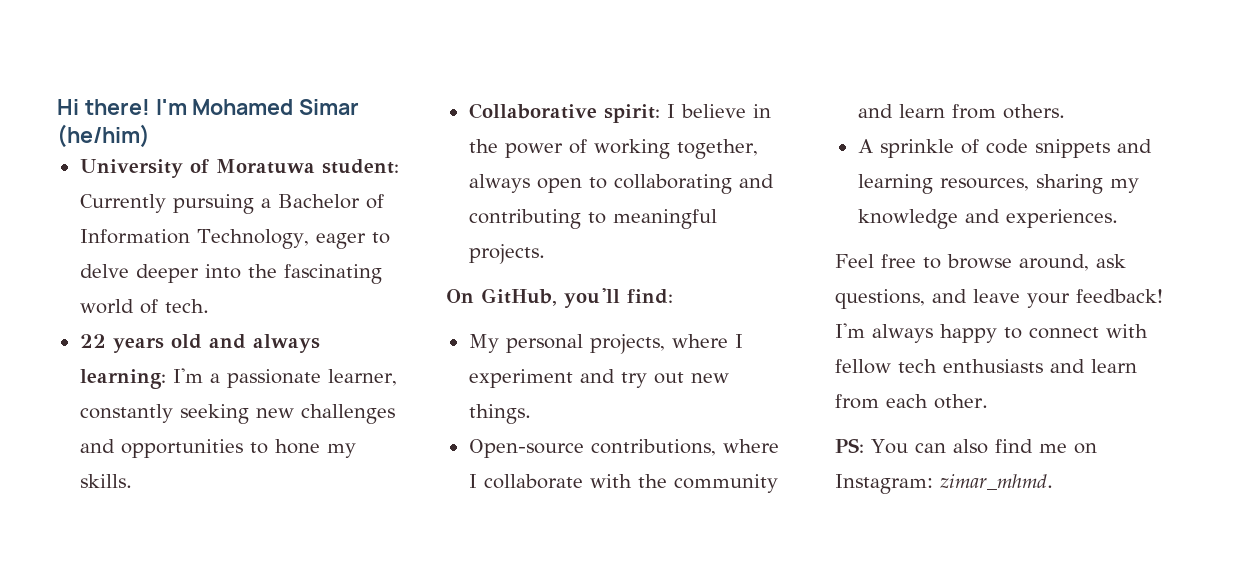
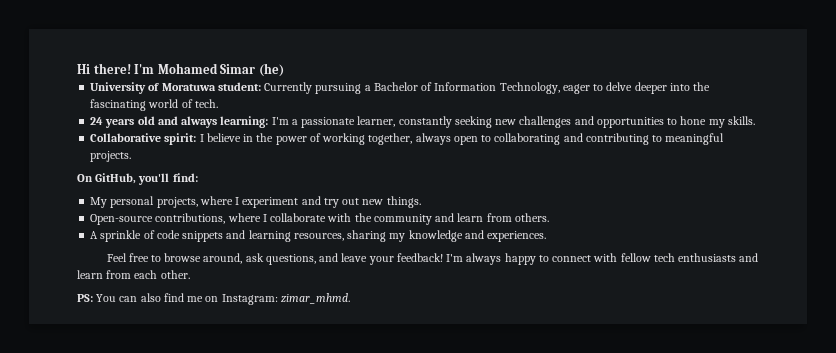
- I'm Mohamed Simar (he/him)
+ I'm Mohamed Simar (he)
- 22 years old and always learning: I'm a passionate learner, constantly seeking new challenges and opportunities to hone my skills.
+ 24 years old and always learning: I'm a passionate learner, constantly seeking new challenges and opportunities to hone my skills.

